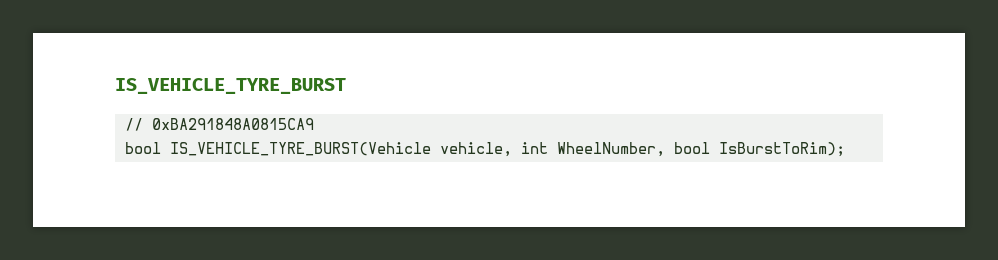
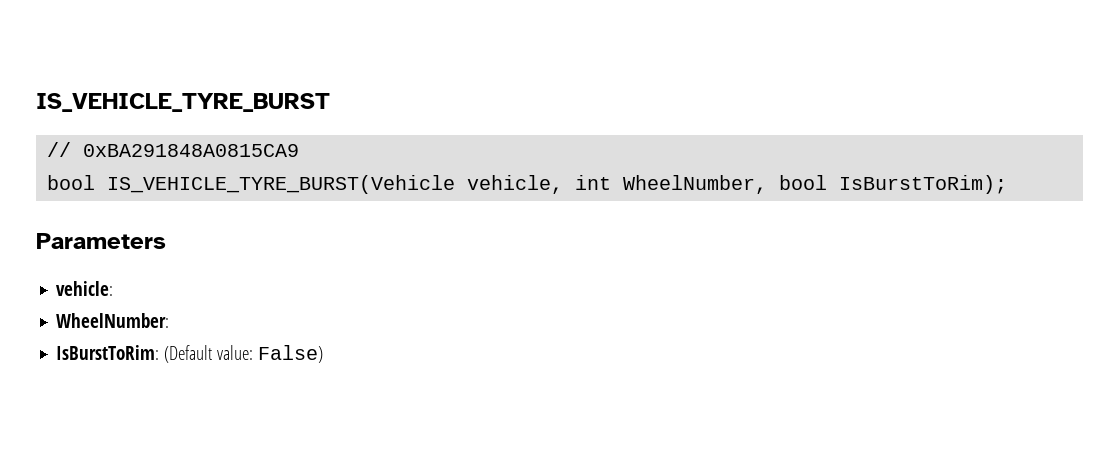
+ Parameters
+ vehicle:
+ WheelNumber:
+ IsBurstToRim: (Default value: False)

